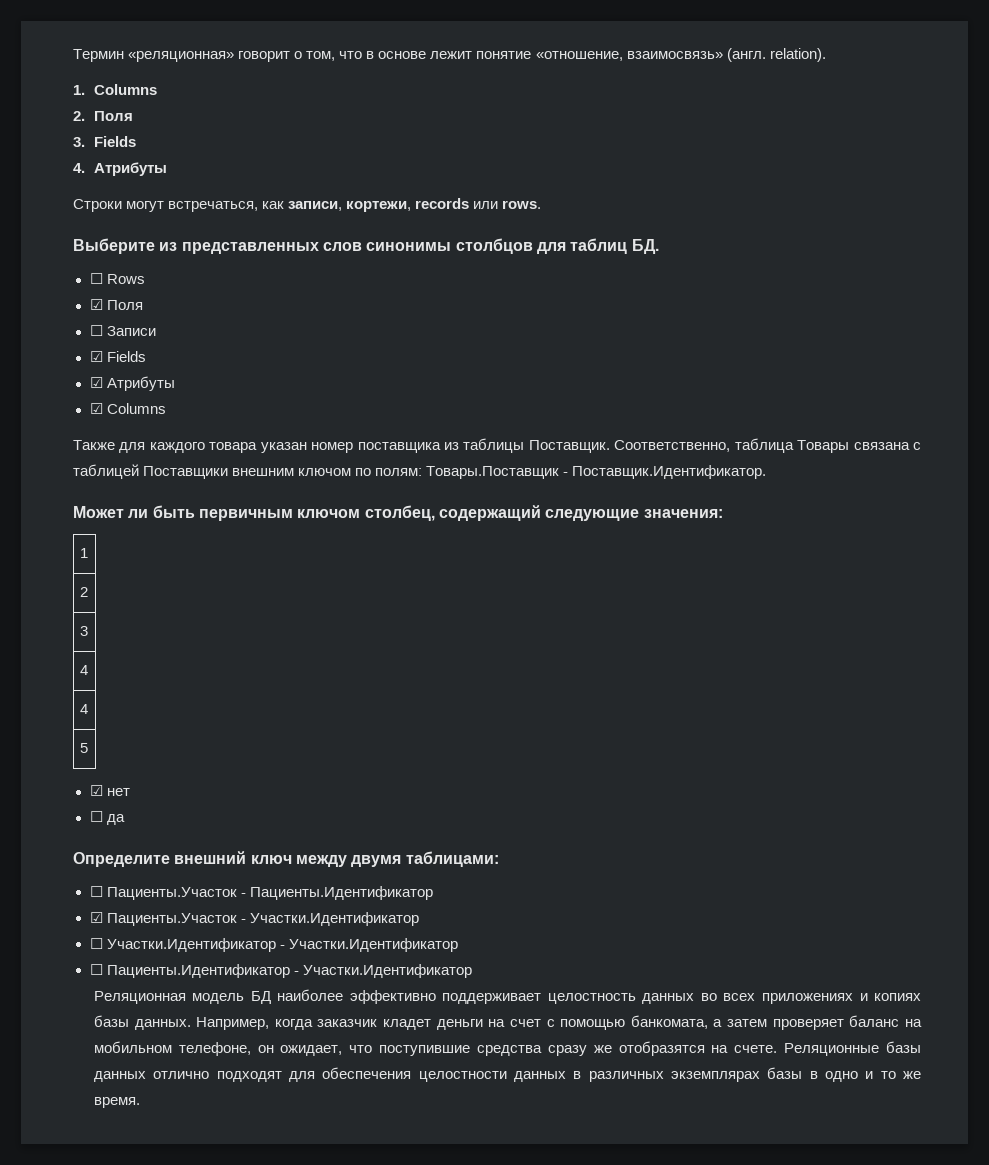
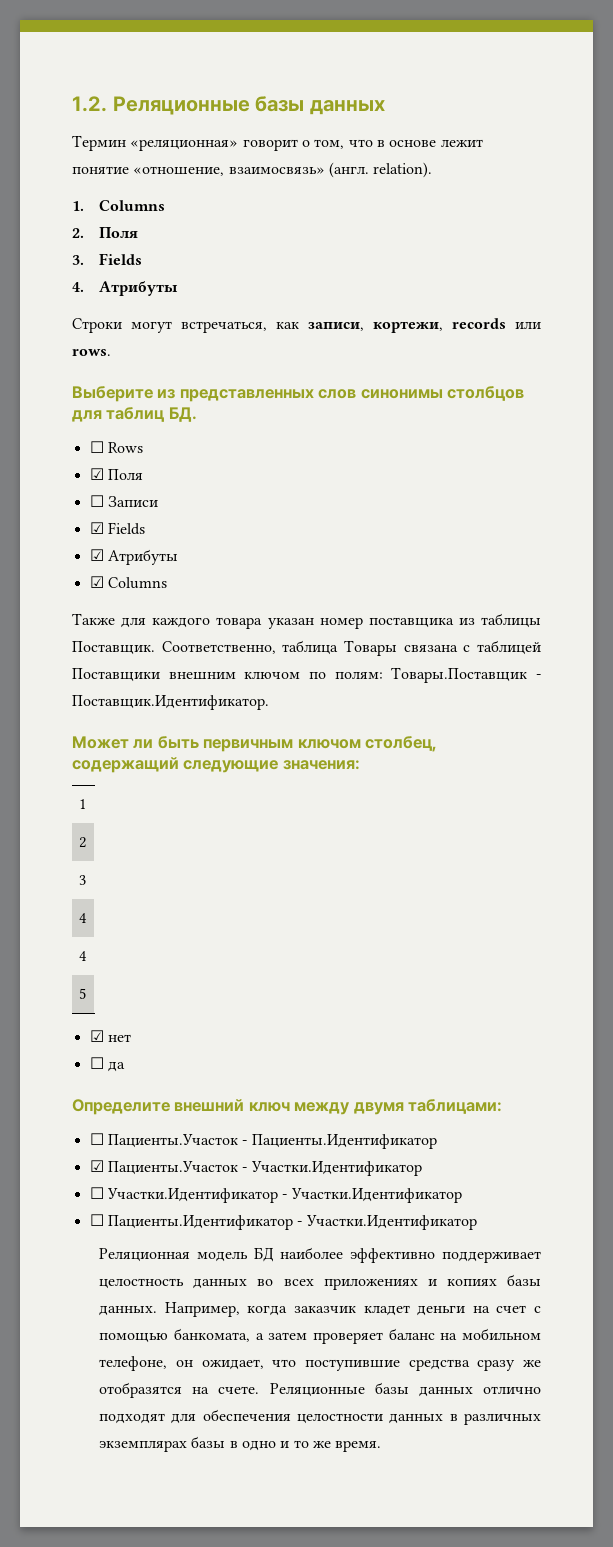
+ 1.2. Реляционные базы данных

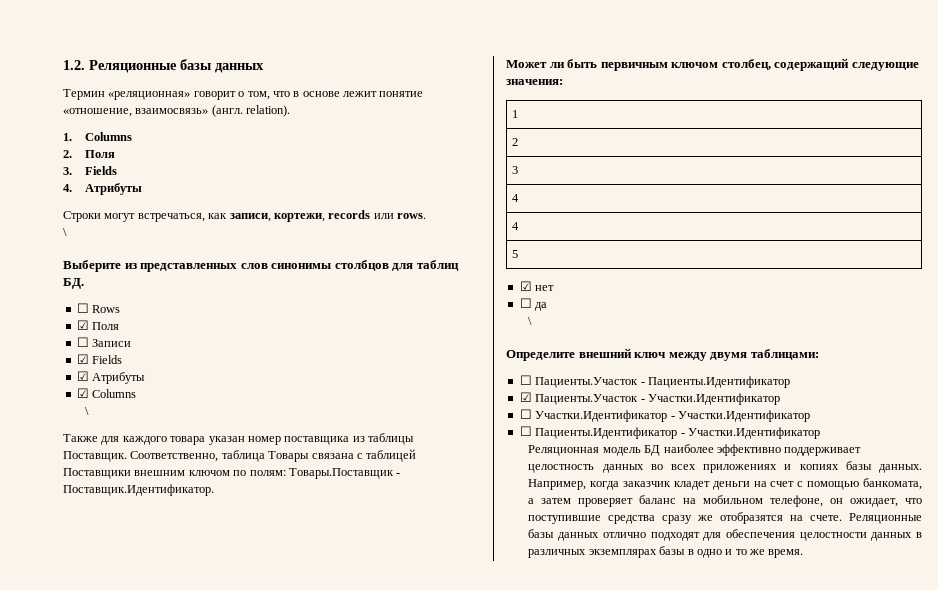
  Строки могут встречаться, как записи, кортежи, records или rows.
+ \
  ☑ Columns
+ \
  ☐ да
+ \

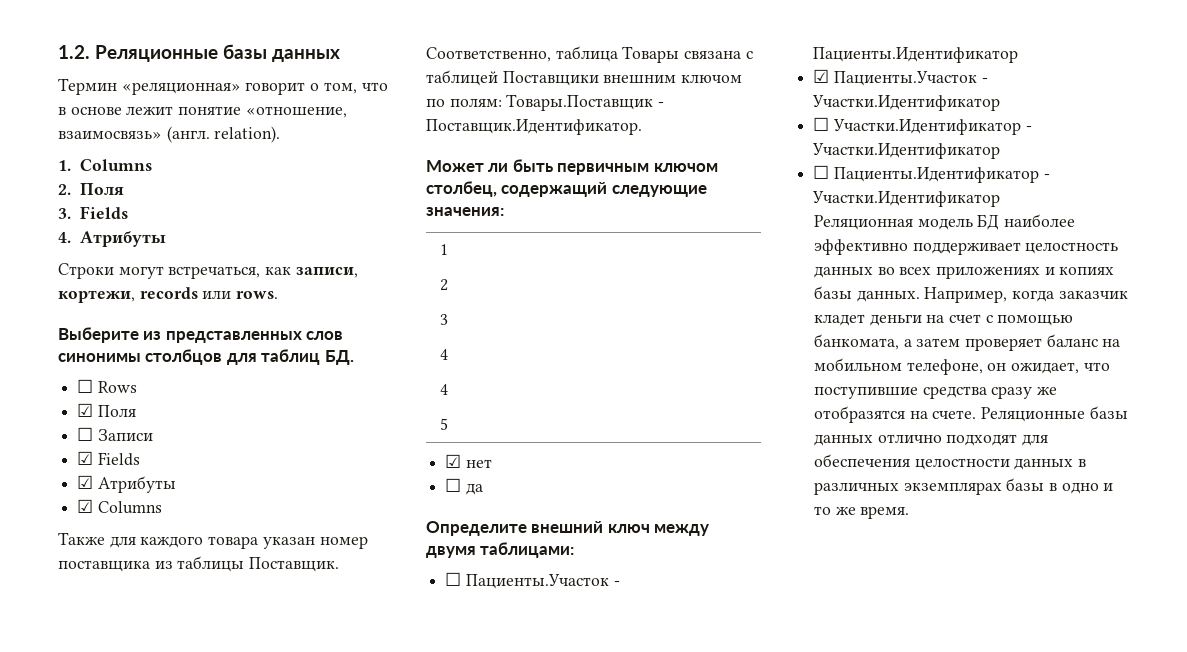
  Строки могут встречаться, как записи, кортежи, records или rows.
- \
  ☑ Columns
- \
  ☐ да
- \

